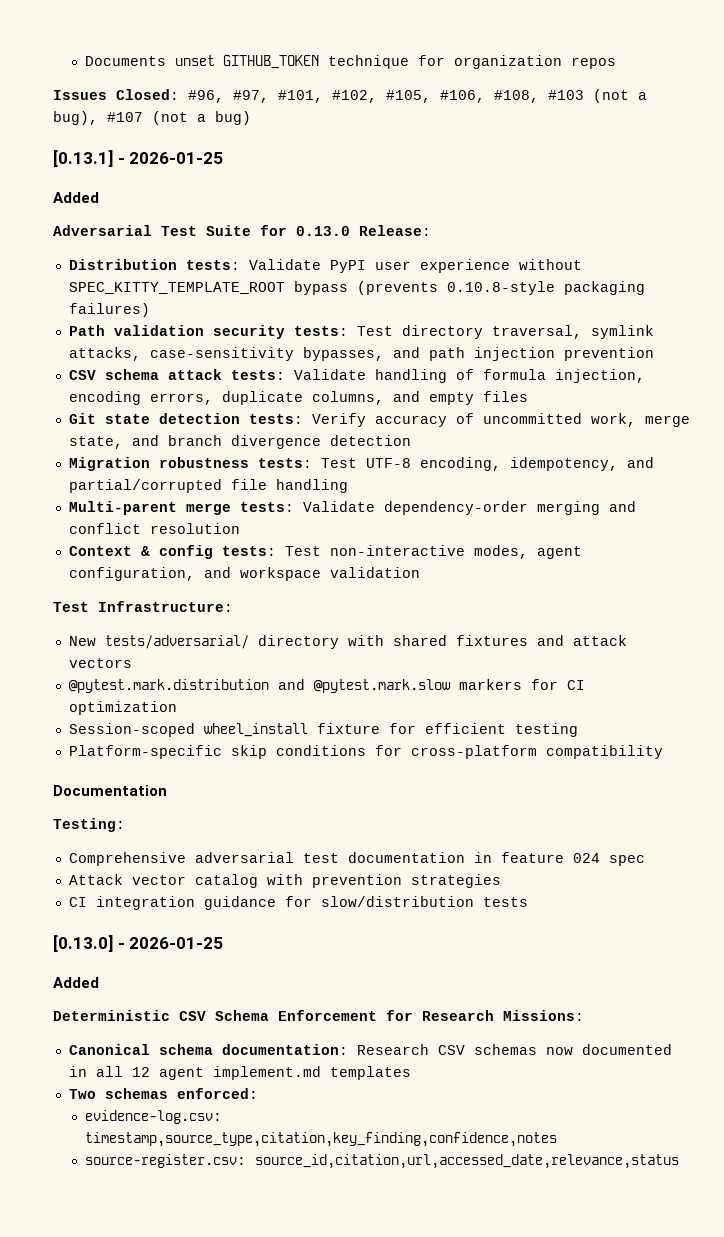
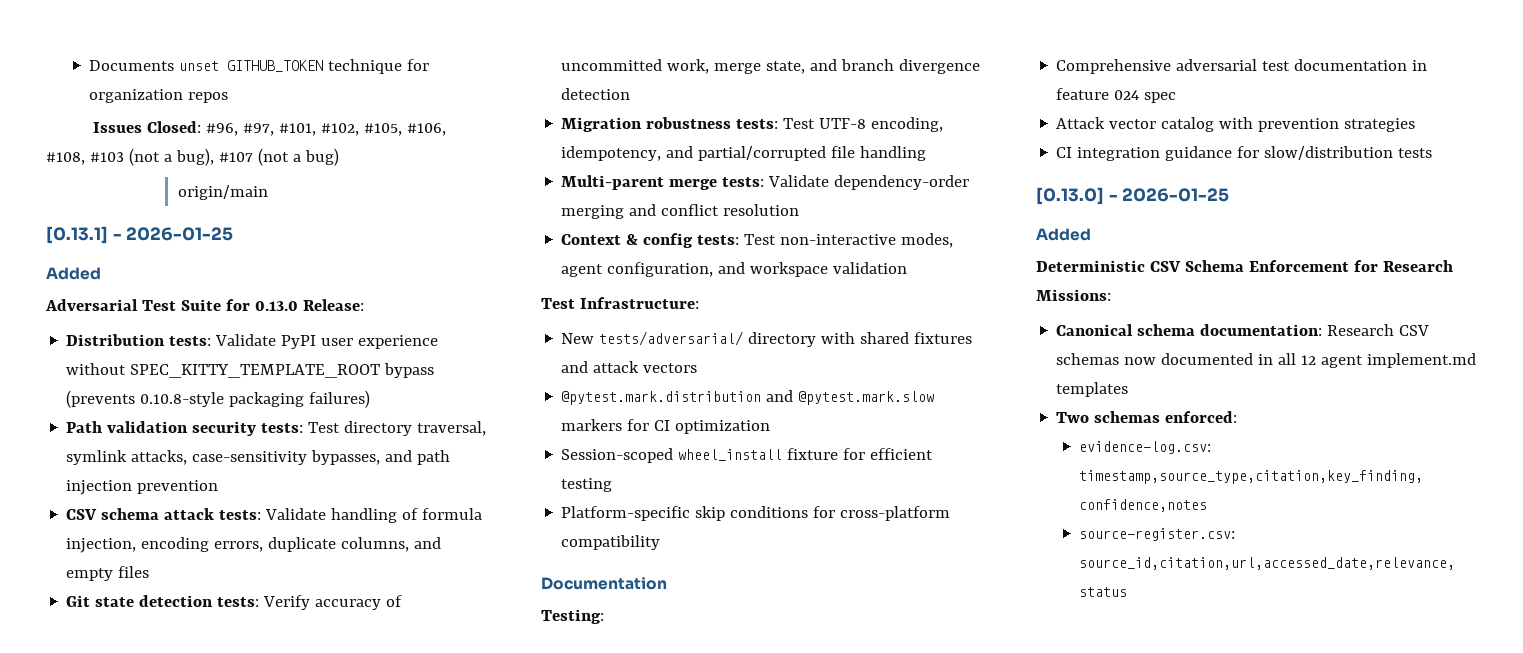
+ origin/main

